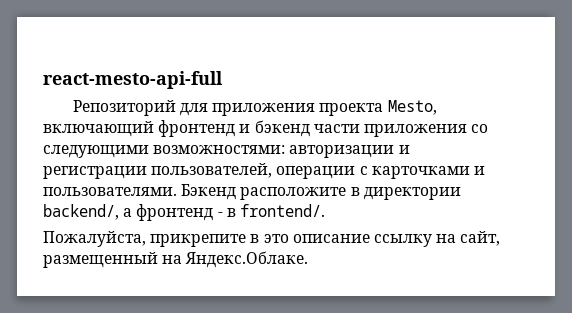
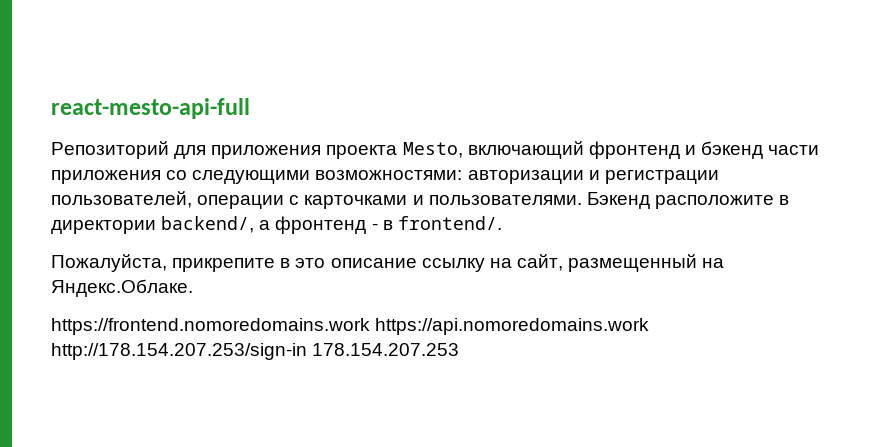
+ https://frontend.nomoredomains.work https://api.nomoredomains.work http://178.154.207.253/sign-in 178.154.207.253

